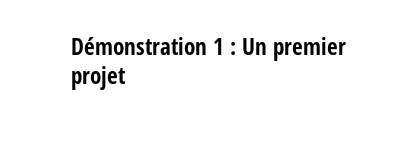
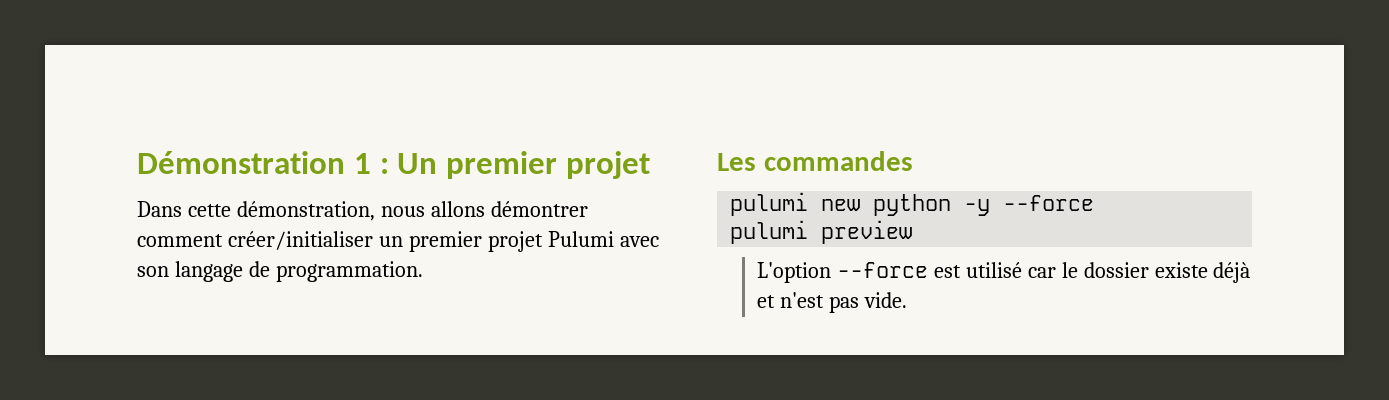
+ Dans cette démonstration, nous allons démontrer comment créer/initialiser un premier projet Pulumi avec son langage de programmation.
+ Les commandes
+ pulumi new python -y --force
+ pulumi preview
+ L'option --force est utilisé car le dossier existe déjà et n'est pas vide.

